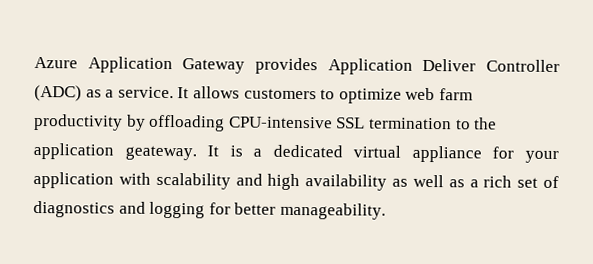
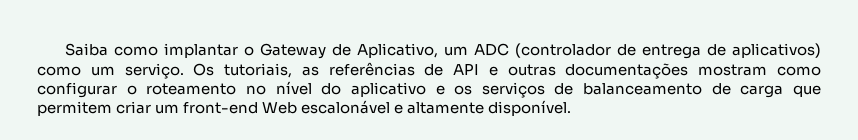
- Azure Application Gateway provides Application Deliver Controller (ADC) as a service. It allows customers to optimize web farm productivity by offloading CPU-intensive SSL termination to the application geateway. It is a dedicated virtual appliance for your application with scalability and high availability as well as a rich set of diagnostics and logging for better manageability.
+ Saiba como implantar o Gateway de Aplicativo, um ADC (controlador de entrega de aplicativos) como um serviço. Os tutoriais, as referências de API e outras documentações mostram como configurar o roteamento no nível do aplicativo e os serviços de balanceamento de carga que permitem criar um front-end Web escalonável e altamente disponível.

